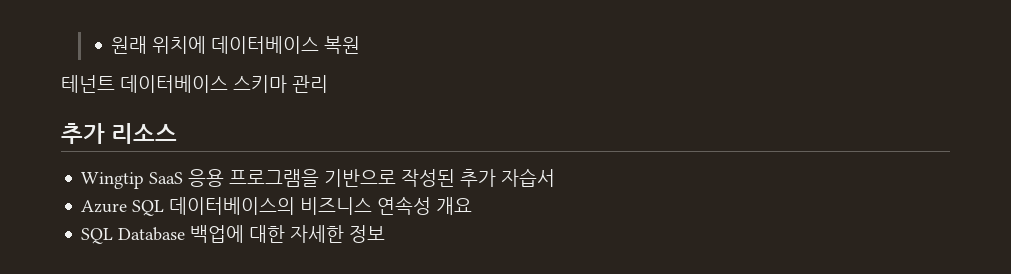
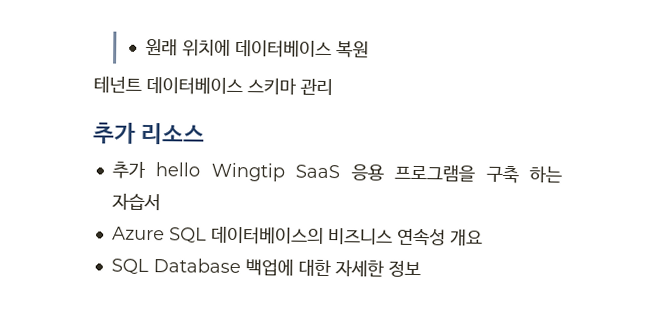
- Wingtip SaaS 응용 프로그램을 기반으로 작성된 추가 자습서
+ 추가 hello Wingtip SaaS 응용 프로그램을 구축 하는 자습서

